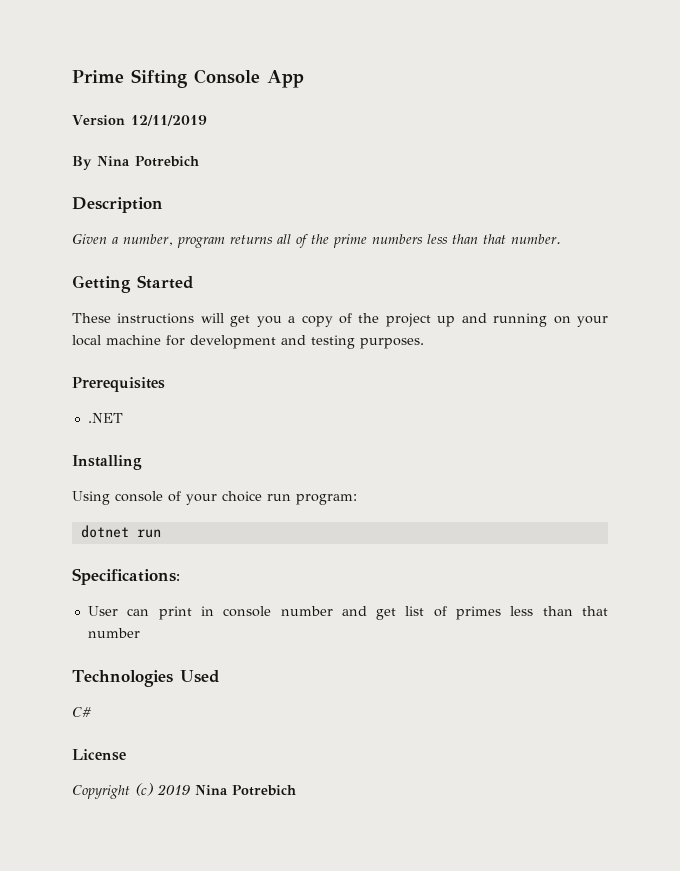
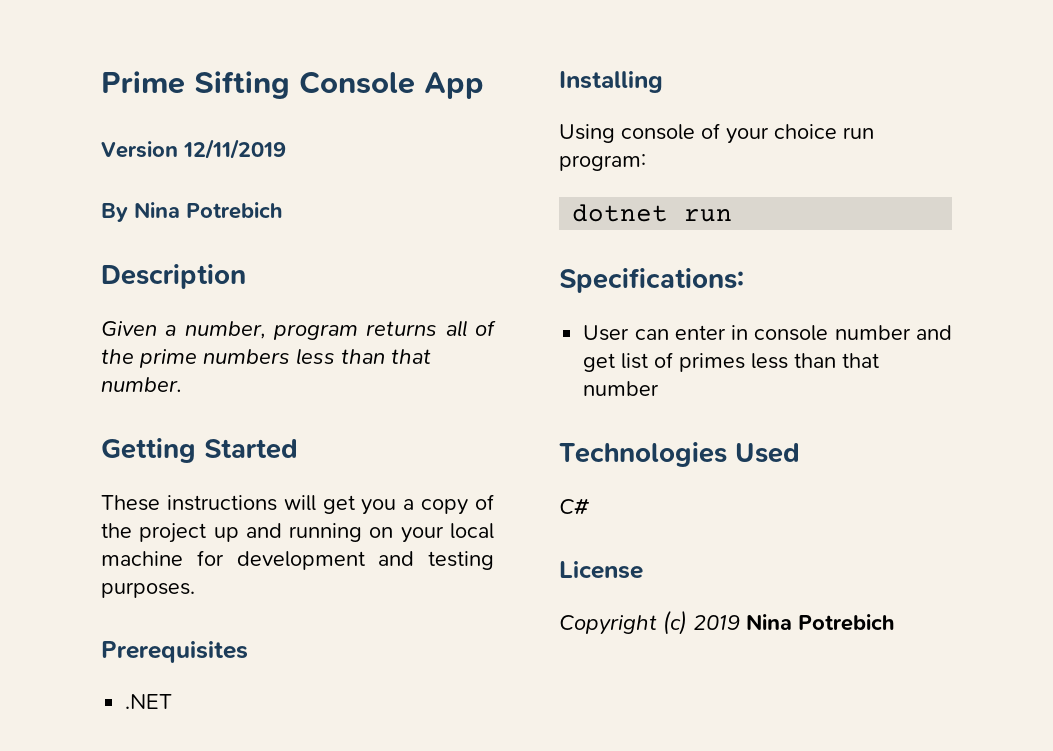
- User can print in console number and get list of primes less than that number
+ User can enter in console number and get list of primes less than that number

